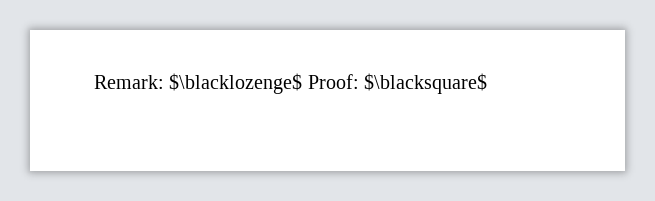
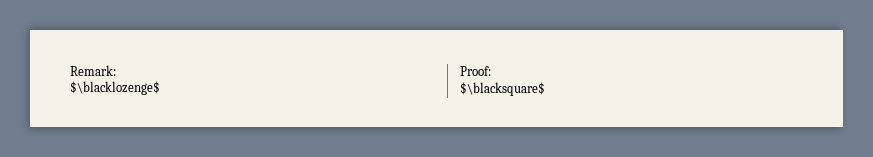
- Remark: $\blacklozenge$ Proof: $\blacksquare$
+ Remark:
+ $\blacklozenge$
+ Proof:
+ $\blacksquare$

